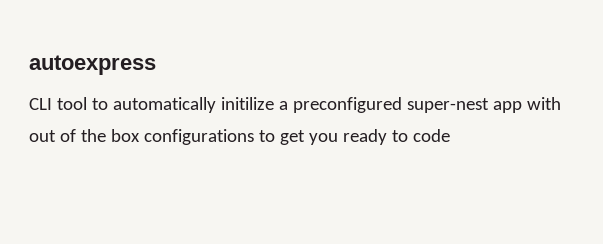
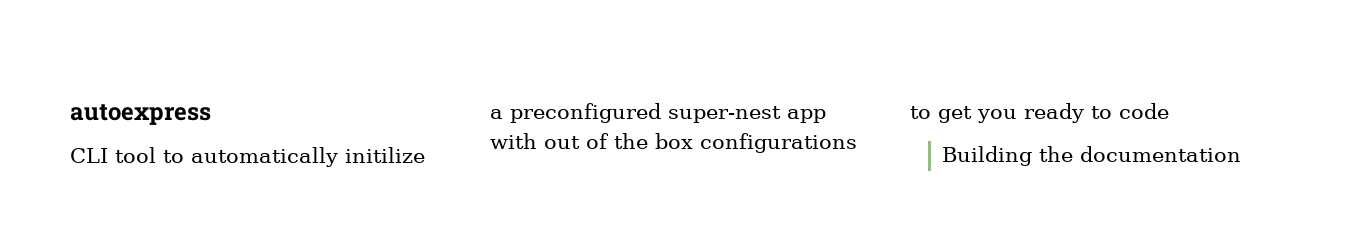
+ Building the documentation

